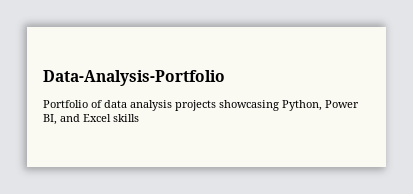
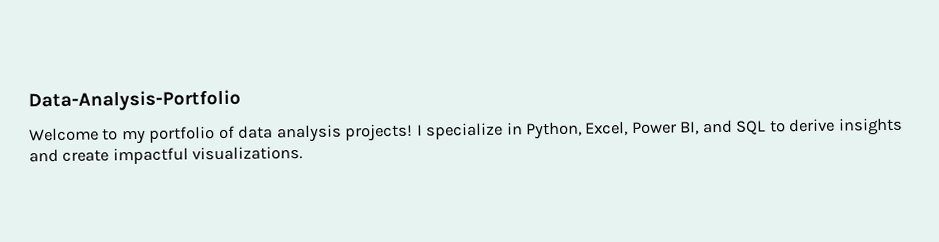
- Portfolio of data analysis projects showcasing Python, Power BI, and Excel skills
+ Welcome to my portfolio of data analysis projects! I specialize in Python, Excel, Power BI, and SQL to derive insights and create impactful visualizations.

